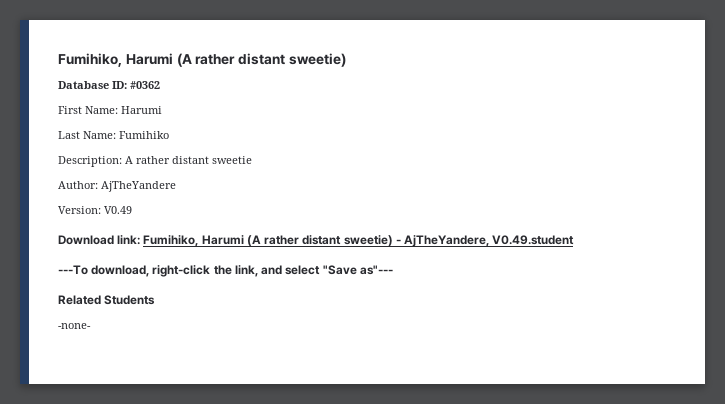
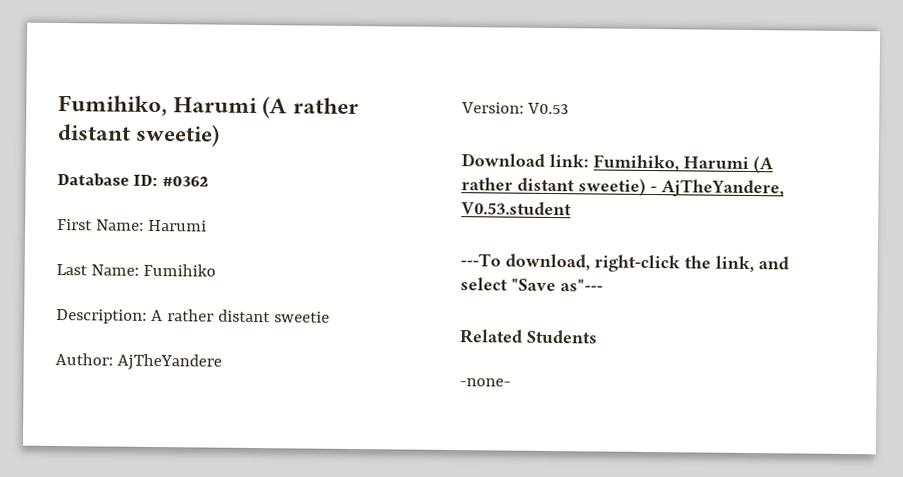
- Version: V0.49
+ Version: V0.53
- Download link: Fumihiko, Harumi (A rather distant sweetie) - AjTheYandere, V0.49.student
+ Download link: Fumihiko, Harumi (A rather distant sweetie) - AjTheYandere, V0.53.student

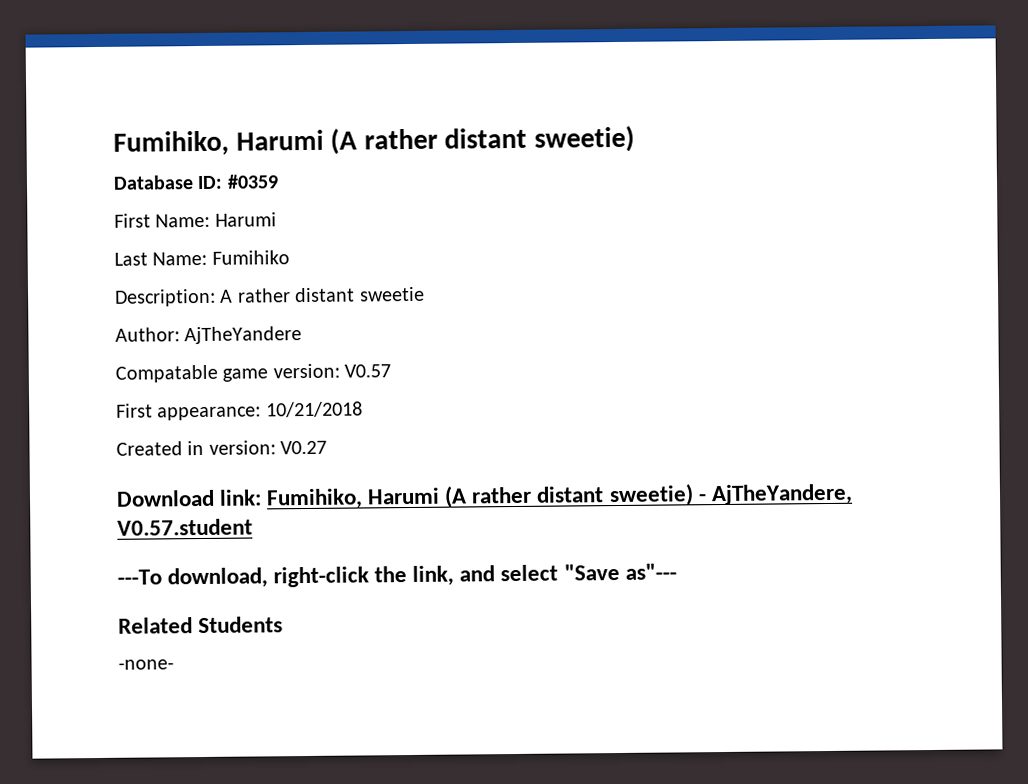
- Database ID: #0362
+ Database ID: #0359
- Version: V0.53
+ Compatable game version: V0.57
+ First appearance: 10/21/2018
+ Created in version: V0.27
- Download link: Fumihiko, Harumi (A rather distant sweetie) - AjTheYandere, V0.53.student
+ Download link: Fumihiko, Harumi (A rather distant sweetie) - AjTheYandere, V0.57.student

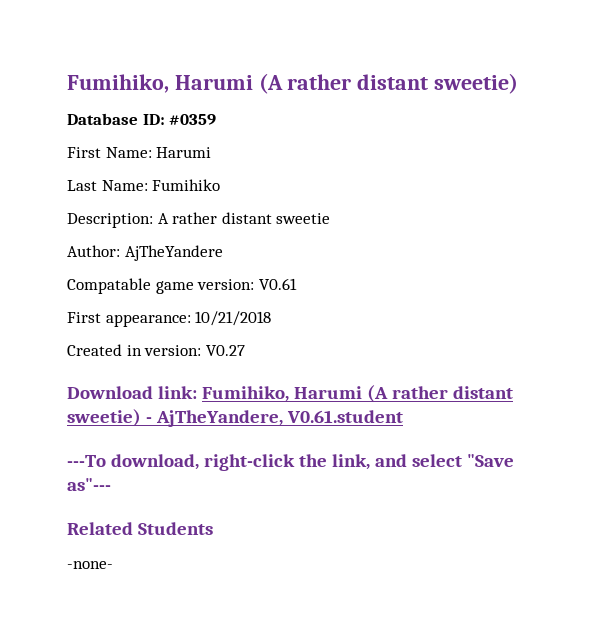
- Compatable game version: V0.57
+ Compatable game version: V0.61
- Download link: Fumihiko, Harumi (A rather distant sweetie) - AjTheYandere, V0.57.student
+ Download link: Fumihiko, Harumi (A rather distant sweetie) - AjTheYandere, V0.61.student

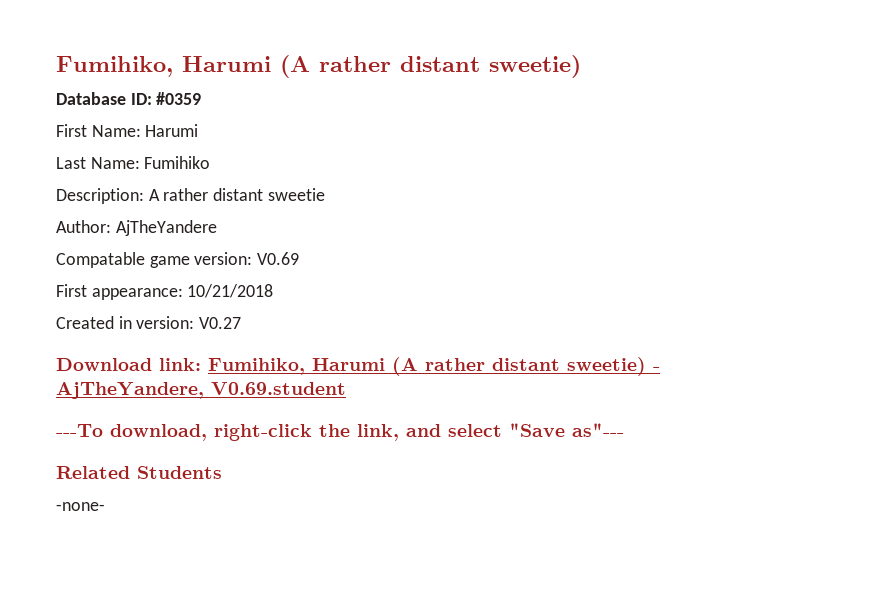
- Compatable game version: V0.61
+ Compatable game version: V0.69
- Download link: Fumihiko, Harumi (A rather distant sweetie) - AjTheYandere, V0.61.student
+ Download link: Fumihiko, Harumi (A rather distant sweetie) - AjTheYandere, V0.69.student

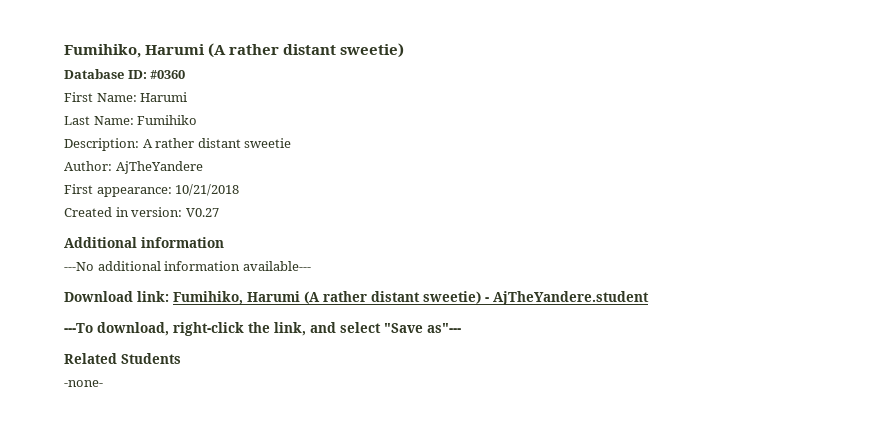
- Database ID: #0359
+ Database ID: #0360
- Compatable game version: V0.69
+ Additional information
+ ---No additional information available---
- Download link: Fumihiko, Harumi (A rather distant sweetie) - AjTheYandere, V0.69.student
+ Download link: Fumihiko, Harumi (A rather distant sweetie) - AjTheYandere.student

